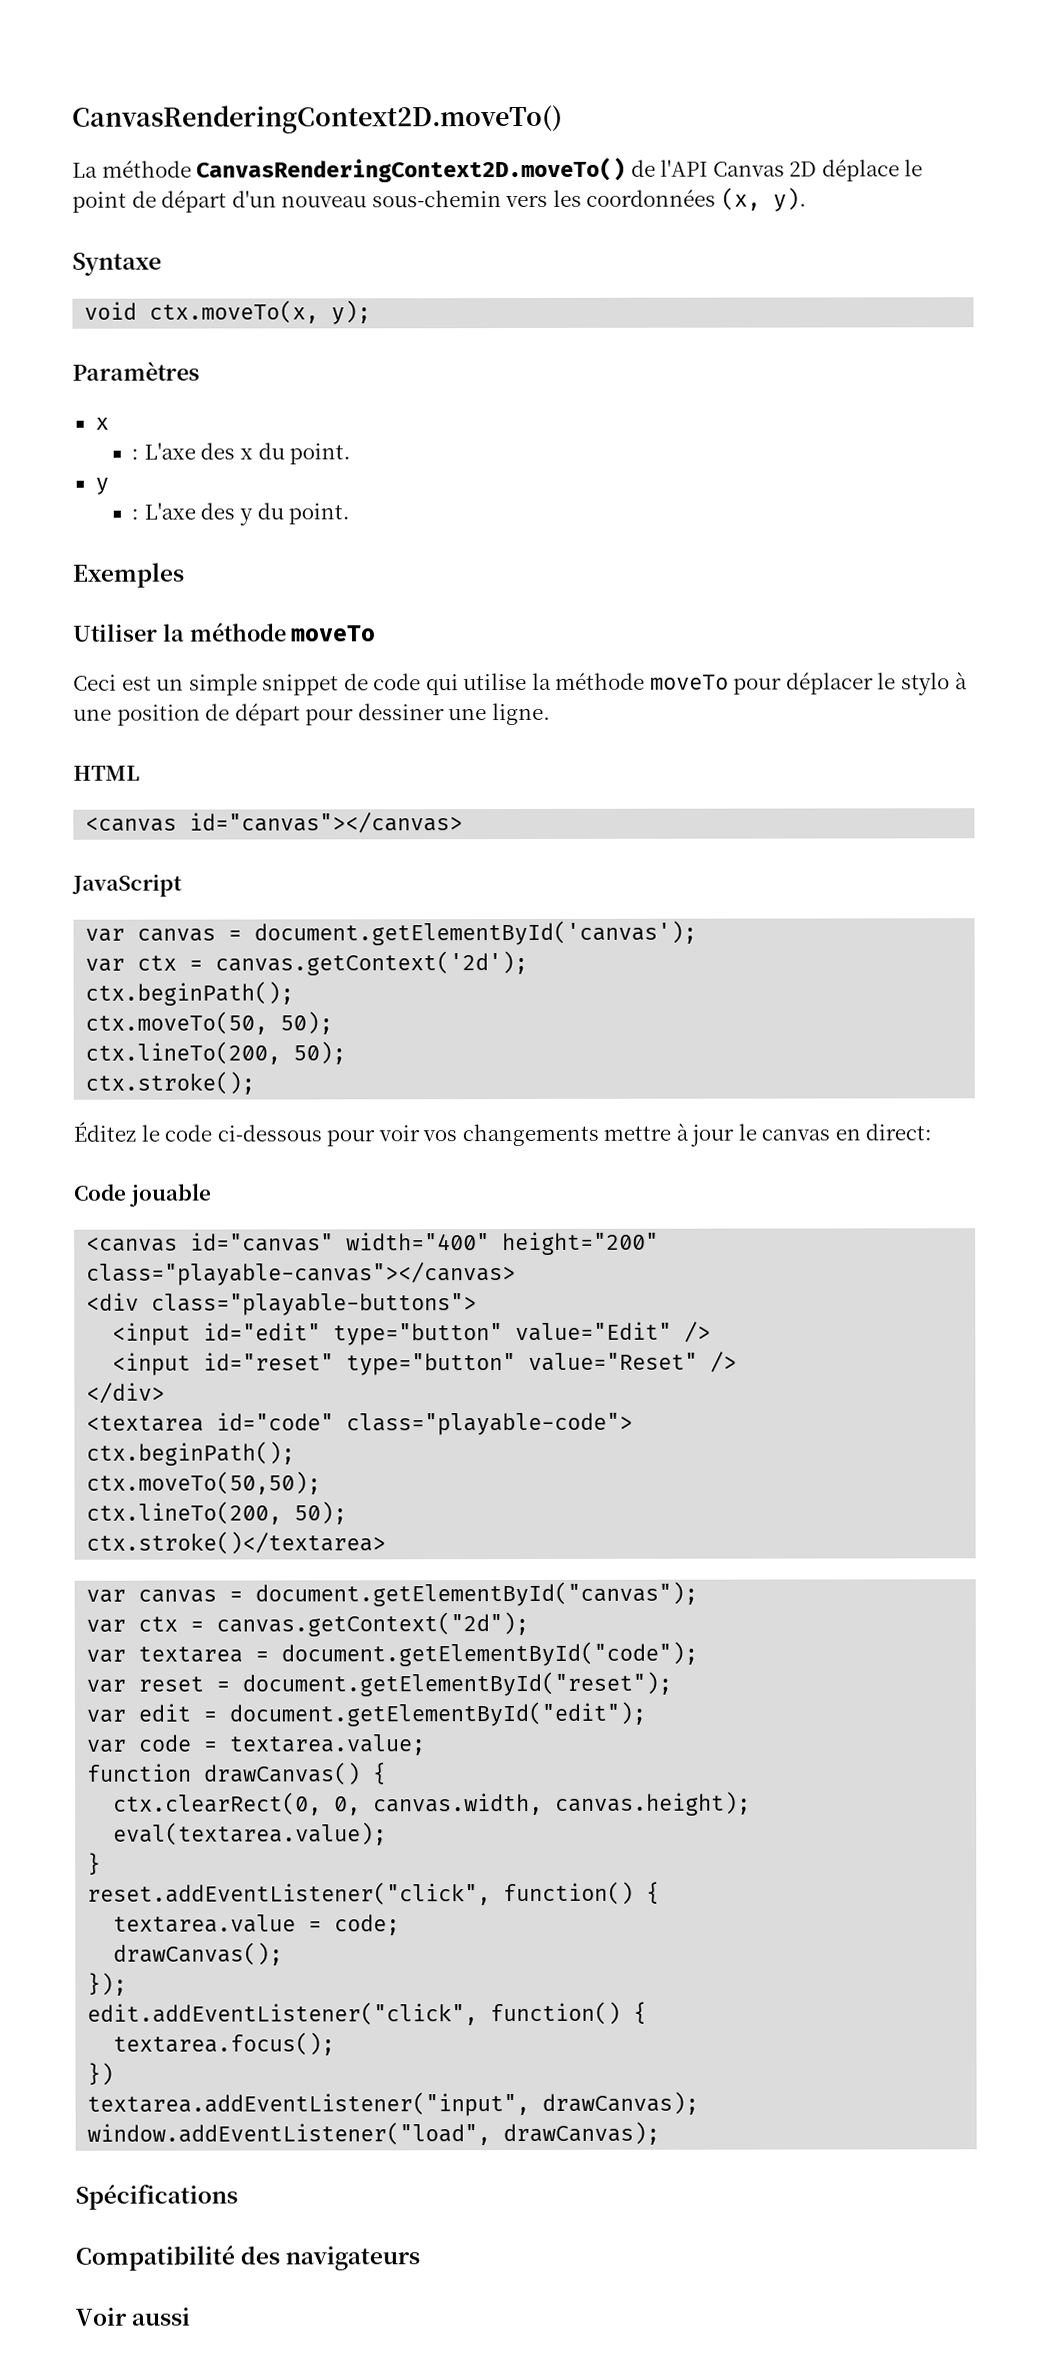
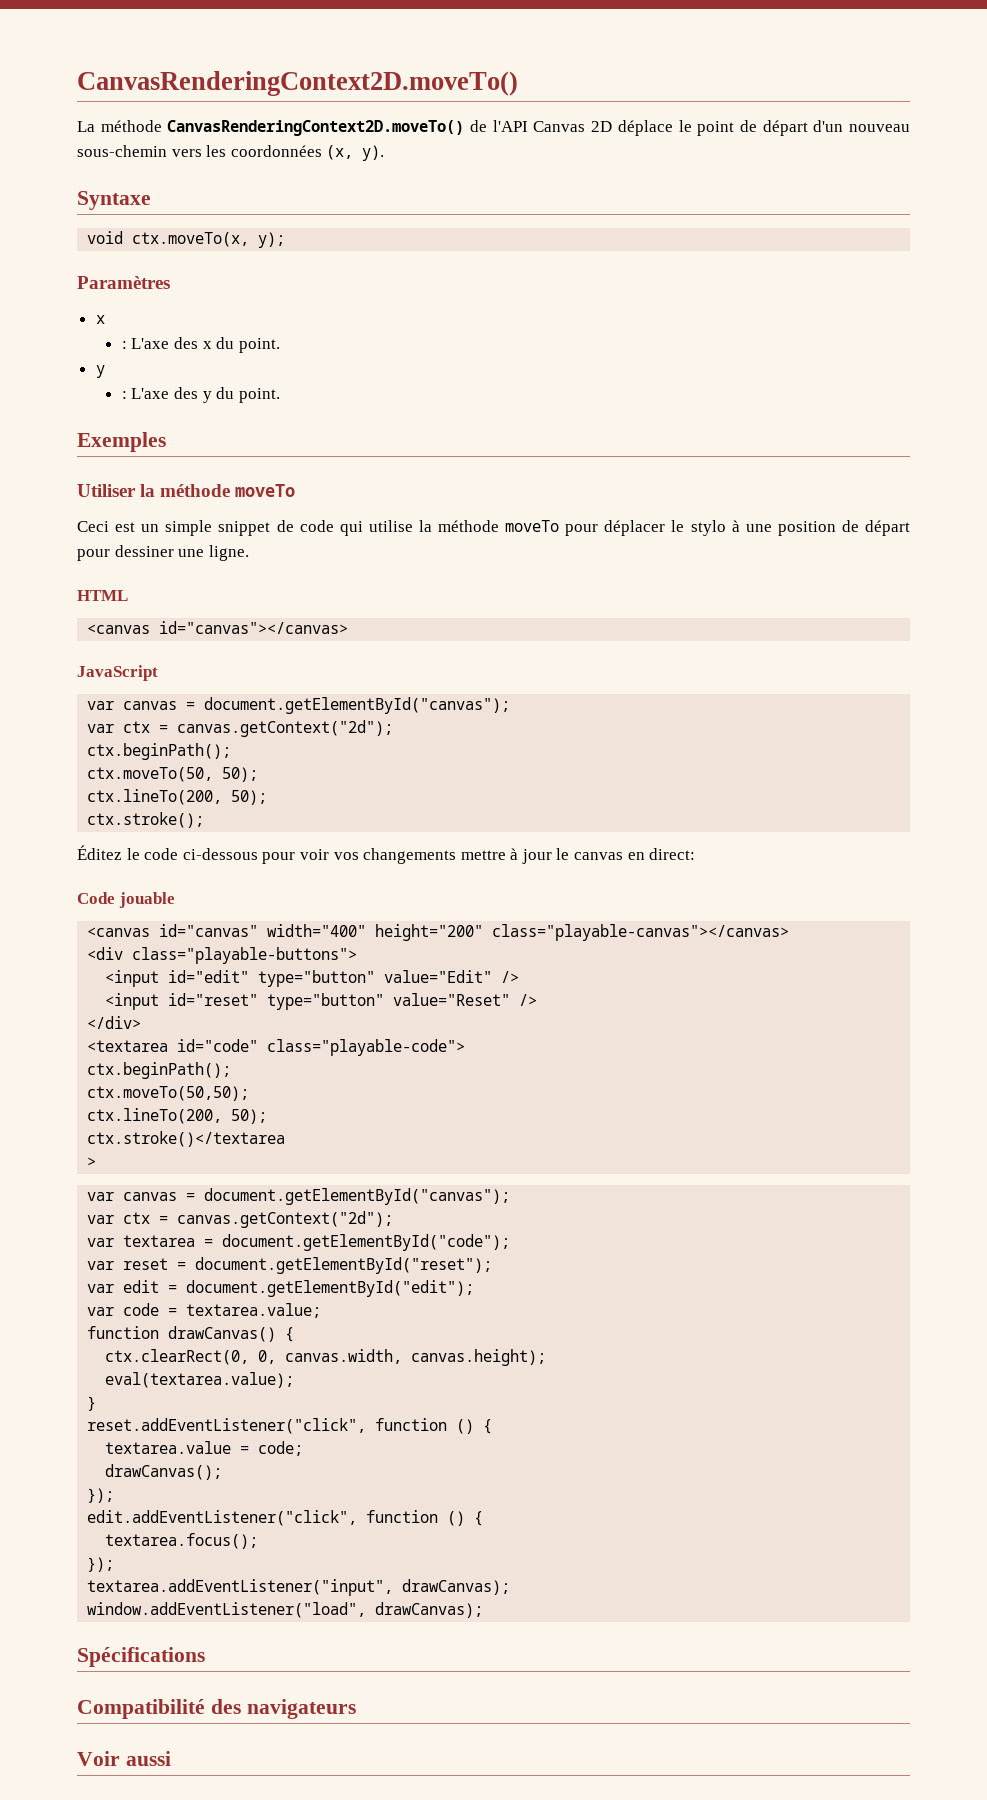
  JavaScript
- var canvas = document.getElementById('canvas');
- var ctx = canvas.getContext('2d');
+ var canvas = document.getElementById("canvas");
+ var ctx = canvas.getContext("2d");
- ctx.stroke()</textarea>
+ ctx.stroke()</textarea
+ >
- reset.addEventListener("click", function() {
+ reset.addEventListener("click", function () {
- edit.addEventListener("click", function() {
+ edit.addEventListener("click", function () {
  textarea.focus();
- })
+ });

